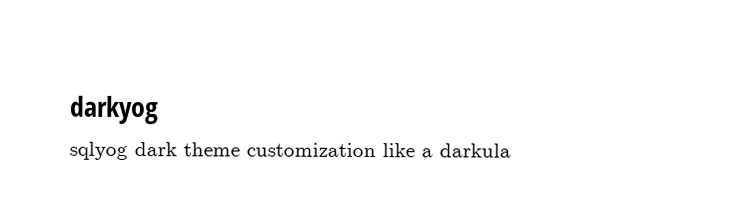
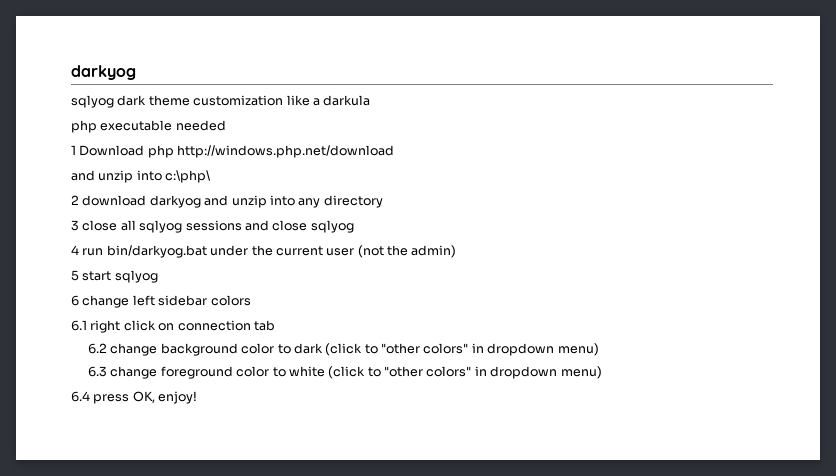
+ php executable needed
+ 1 Download php http://windows.php.net/download
+ and unzip into c:\php\
+ 2 download darkyog and unzip into any directory
+ 3 close all sqlyog sessions and close sqlyog
+ 4 run bin/darkyog.bat under the current user (not the admin)
+ 5 start sqlyog
+ 6 change left sidebar colors
+ 6.1 right click on connection tab
+ 6.2 change background color to dark (click to "other colors" in dropdown menu)
+ 6.3 change foreground color to white (click to "other colors" in dropdown menu)
+ 6.4 press OK, enjoy!

